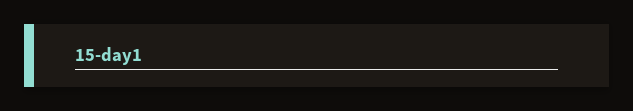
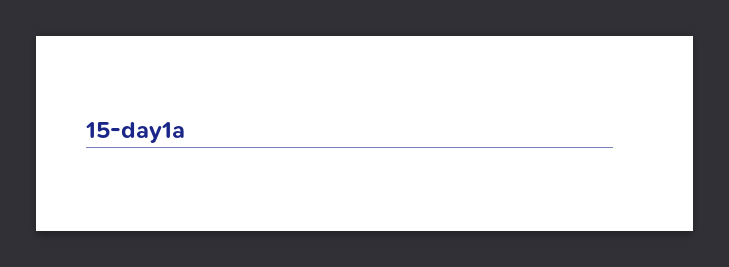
- 15-day1
+ 15-day1a

